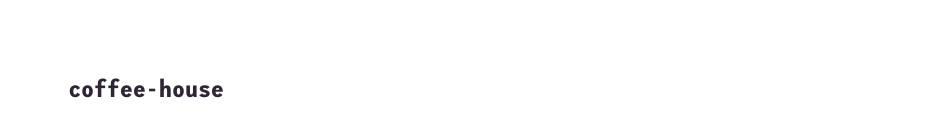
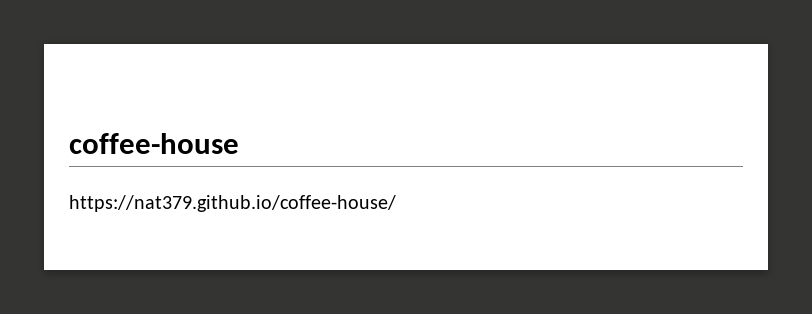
+ https://nat379.github.io/coffee-house/

